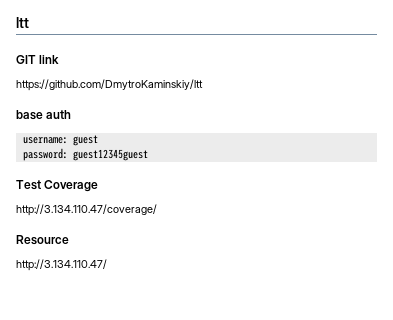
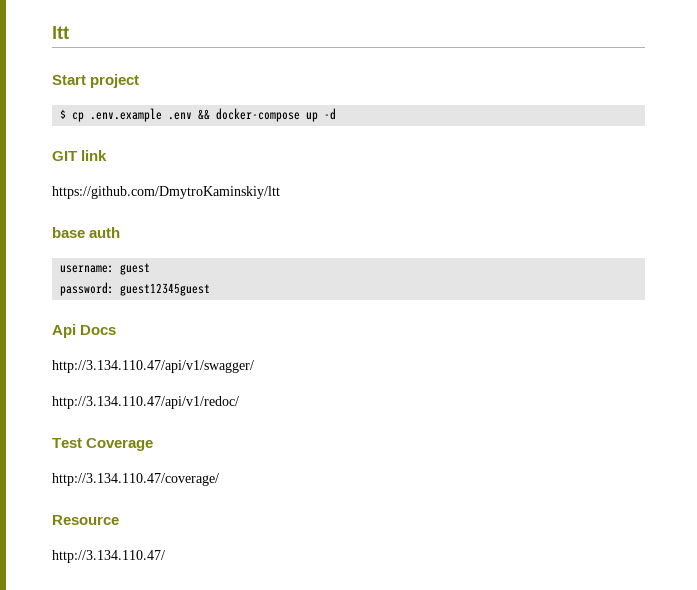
+ Start project
+ $ cp .env.example .env && docker-compose up -d
+ Api Docs
+ http://3.134.110.47/api/v1/swagger/
+ http://3.134.110.47/api/v1/redoc/

